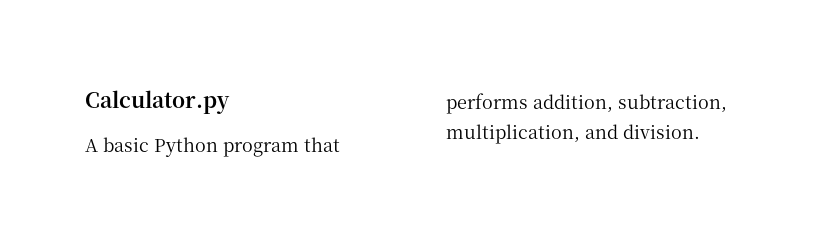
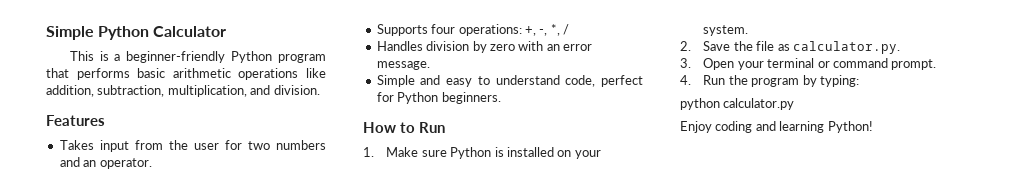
- Calculator.py
- A basic Python program that performs addition, subtraction, multiplication, and division.
+ Simple Python Calculator
+ This is a beginner-friendly Python program that performs basic arithmetic operations like addition, subtraction, multiplication, and division.
+ Features
+ Takes input from the user for two numbers and an operator.
+ Supports four operations: +, -, *, /
+ Handles division by zero with an error message.
+ Simple and easy to understand code, perfect for Python beginners.
+ How to Run
+ 1. Make sure Python is installed on your system.
+ 2. Save the file as calculator.py.
+ 3. Open your terminal or command prompt.
+ 4. Run the program by typing:
+ python calculator.py
+ Enjoy coding and learning Python!

